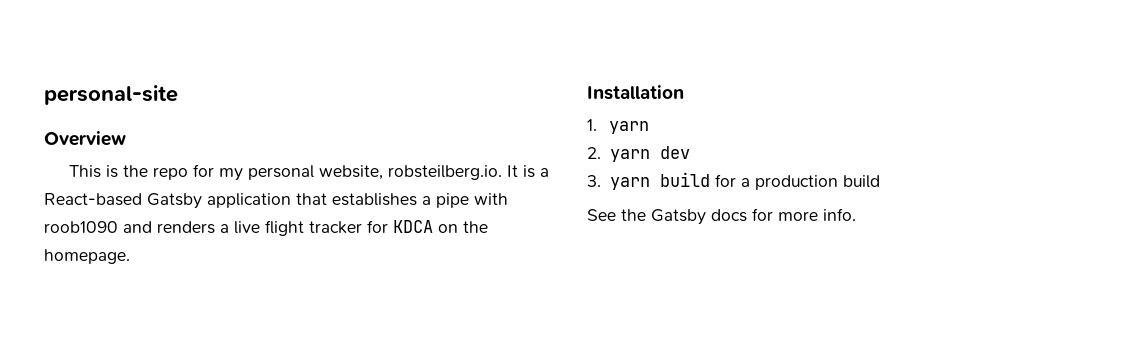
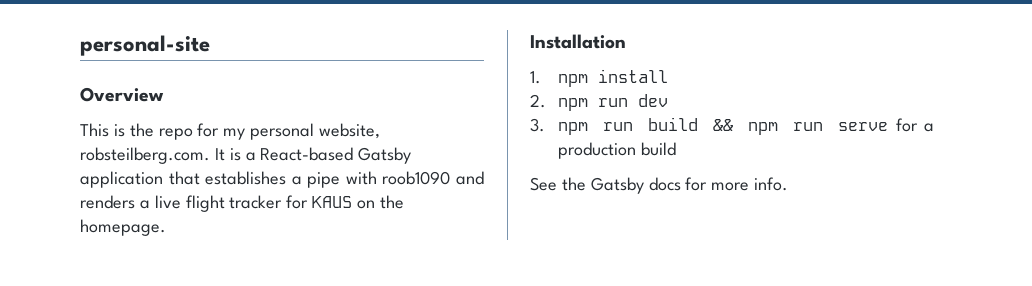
- This is the repo for my personal website, robsteilberg.io. It is a React-based Gatsby application that establishes a pipe with roob1090 and renders a live flight tracker for KDCA on the homepage.
+ This is the repo for my personal website, robsteilberg.com. It is a React-based Gatsby application that establishes a pipe with roob1090 and renders a live flight tracker for KAUS on the homepage.
- 1. yarn
+ 1. npm install
- 2. yarn dev
+ 2. npm run dev
- 3. yarn build for a production build
+ 3. npm run build && npm run serve for a production build

